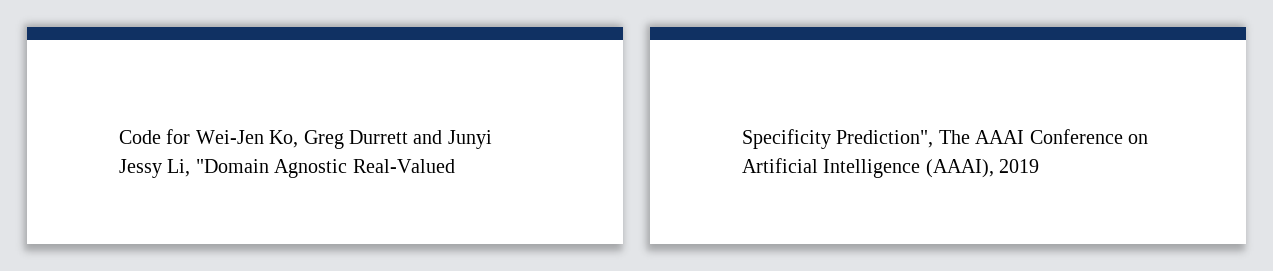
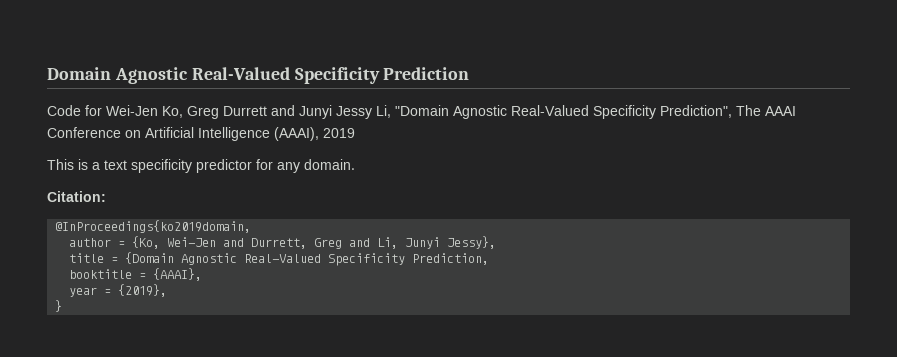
+ Domain Agnostic Real-Valued Specificity Prediction
+ This is a text specificity predictor for any domain.
+ Citation:
+ @InProceedings{ko2019domain,
+ author = {Ko, Wei-Jen and Durrett, Greg and Li, Junyi Jessy},
+ title = {Domain Agnostic Real-Valued Specificity Prediction,
+ booktitle = {AAAI},
+ year = {2019},
+ }

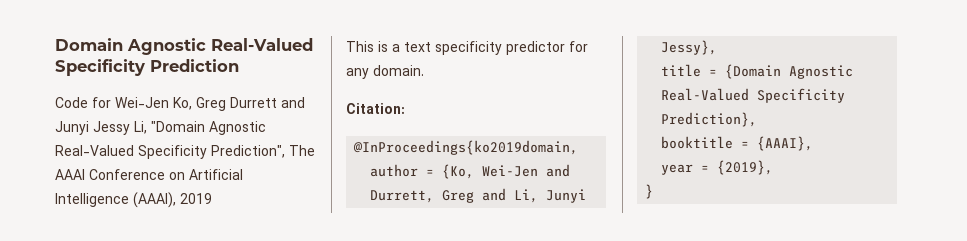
- title = {Domain Agnostic Real-Valued Specificity Prediction,
+ title = {Domain Agnostic Real-Valued Specificity Prediction},

